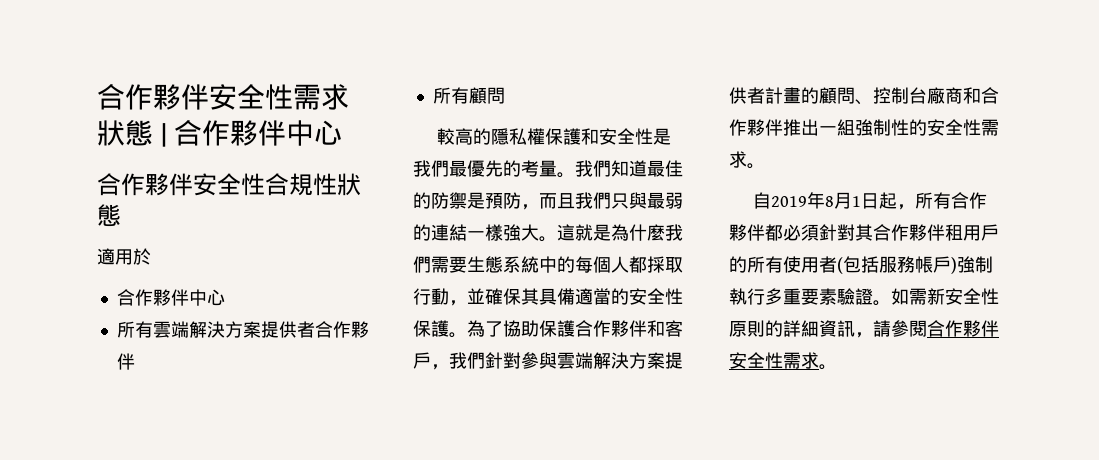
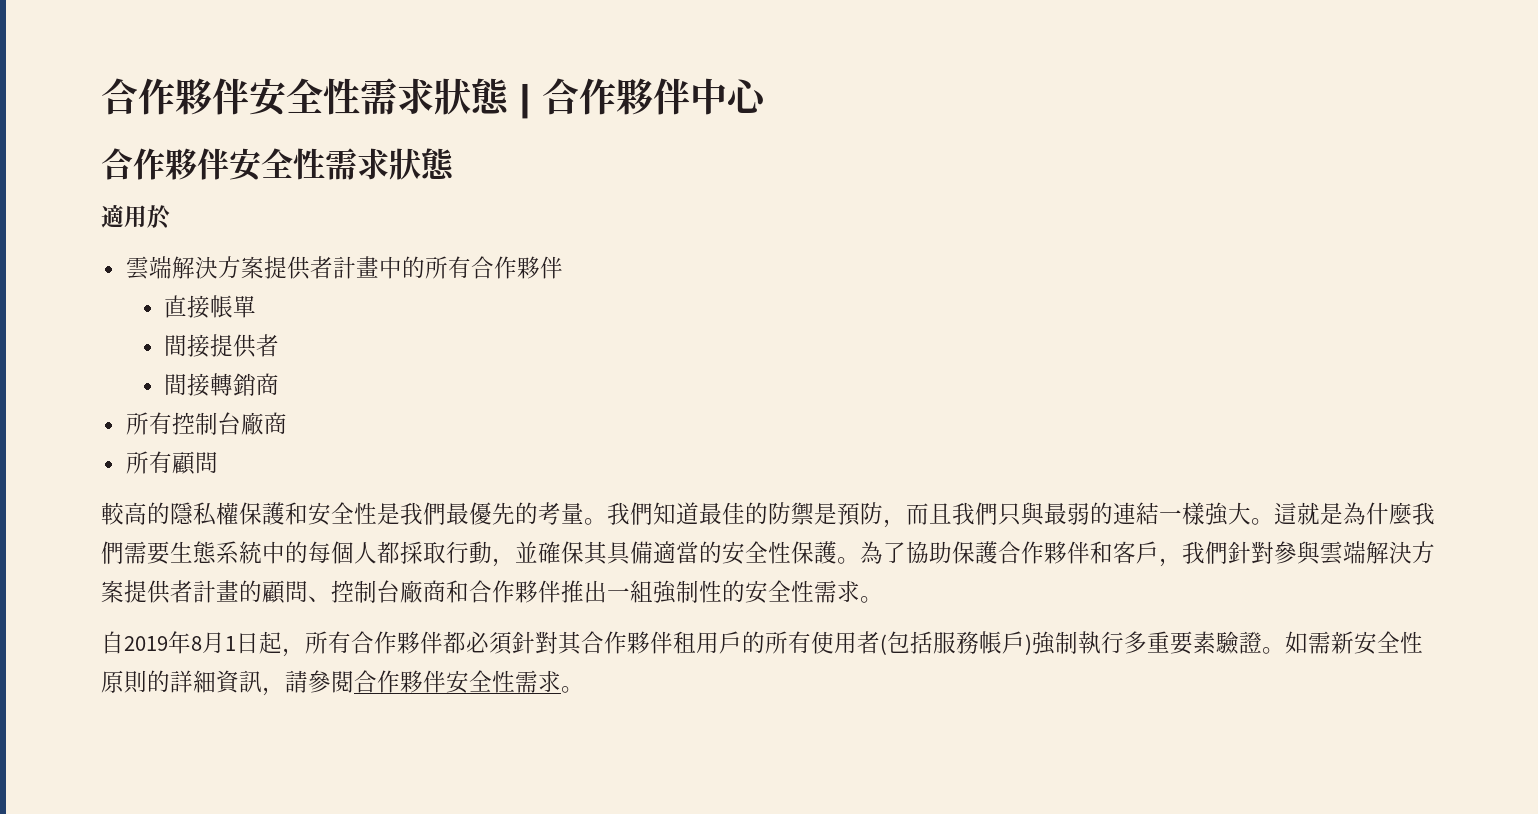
  合作夥伴安全性需求狀態 | 合作夥伴中心
- 合作夥伴安全性合規性狀態
+ 合作夥伴安全性需求狀態
  適用於
- 合作夥伴中心
- 所有雲端解決方案提供者合作夥伴
+ 雲端解決方案提供者計畫中的所有合作夥伴
+ 直接帳單
+ 間接提供者
+ 間接轉銷商
+ 所有控制台廠商

